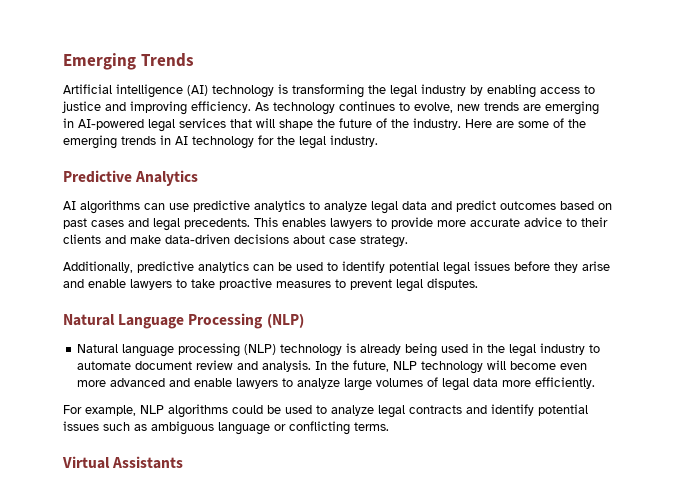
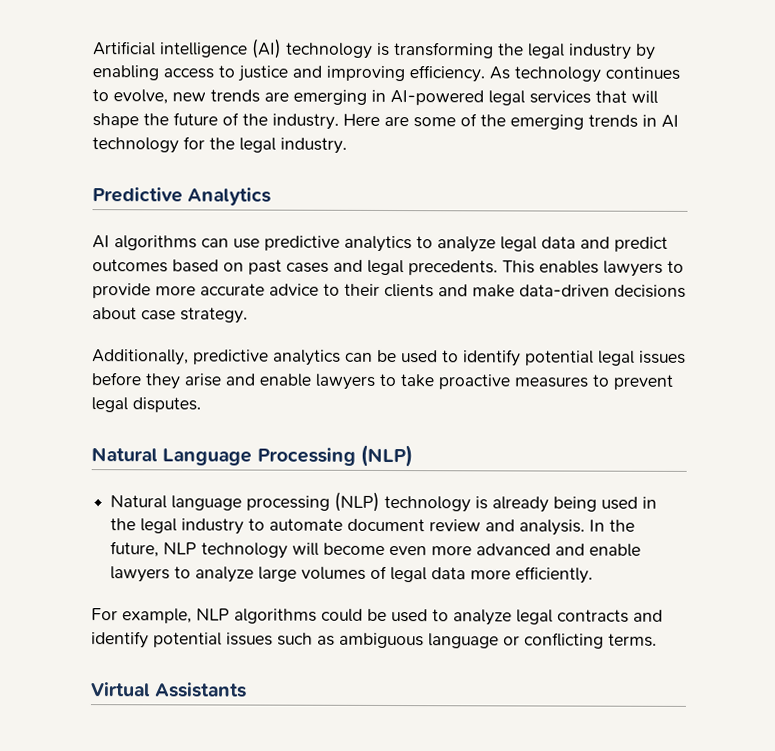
- Emerging Trends

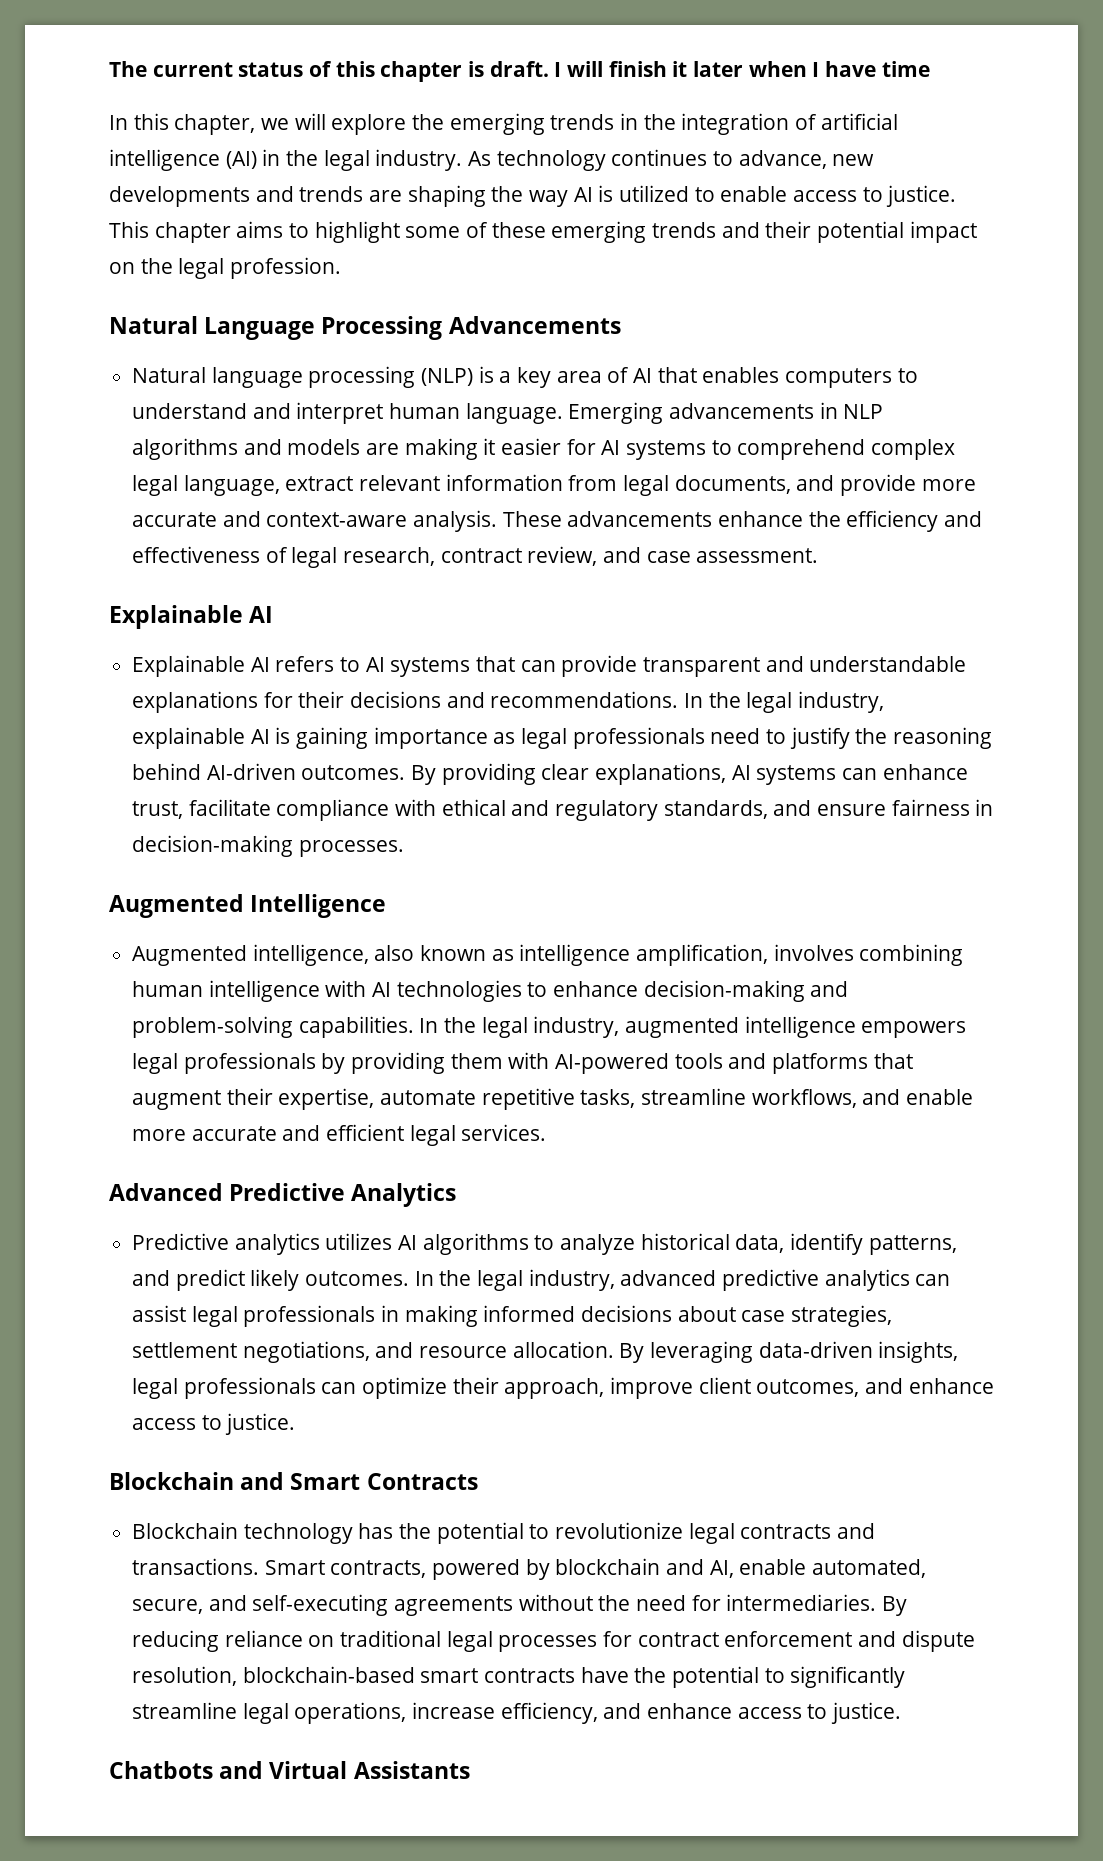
- Artificial intelligence (AI) technology is transforming the legal industry by enabling access to justice and improving efficiency. As technology continues to evolve, new trends are emerging in AI-powered legal services that will shape the future of the industry. Here are some of the emerging trends in AI technology for the legal industry.
- Predictive Analytics
- AI algorithms can use predictive analytics to analyze legal data and predict outcomes based on past cases and legal precedents. This enables lawyers to provide more accurate advice to their clients and make data-driven decisions about case strategy.
- Additionally, predictive analytics can be used to identify potential legal issues before they arise and enable lawyers to take proactive measures to prevent legal disputes.
+ The current status of this chapter is draft. I will finish it later when I have time
+ In this chapter, we will explore the emerging trends in the integration of artificial intelligence (AI) in the legal industry. As technology continues to advance, new developments and trends are shaping the way AI is utilized to enable access to justice. This chapter aims to highlight some of these emerging trends and their potential impact on the legal profession.
- Natural Language Processing (NLP)
+ Natural Language Processing Advancements
- Natural language processing (NLP) technology is already being used in the legal industry to automate document review and analysis. In the future, NLP technology will become even more advanced and enable lawyers to analyze large volumes of legal data more efficiently.
- For example, NLP algorithms could be used to analyze legal contracts and identify potential issues such as ambiguous language or conflicting terms.
- Virtual Assistants
+ Natural language processing (NLP) is a key area of AI that enables computers to understand and interpret human language. Emerging advancements in NLP algorithms and models are making it easier for AI systems to comprehend complex legal language, extract relevant information from legal documents, and provide more accurate and context-aware analysis. These advancements enhance the efficiency and effectiveness of legal research, contract review, and case assessment.
+ Explainable AI
+ Explainable AI refers to AI systems that can provide transparent and understandable explanations for their decisions and recommendations. In the legal industry, explainable AI is gaining importance as legal professionals need to justify the reasoning behind AI-driven outcomes. By providing clear explanations, AI systems can enhance trust, facilitate compliance with ethical and regulatory standards, and ensure fairness in decision-making processes.
+ Augmented Intelligence
+ Augmented intelligence, also known as intelligence amplification, involves combining human intelligence with AI technologies to enhance decision-making and problem-solving capabilities. In the legal industry, augmented intelligence empowers legal professionals by providing them with AI-powered tools and platforms that augment their expertise, automate repetitive tasks, streamline workflows, and enable more accurate and efficient legal services.
+ Advanced Predictive Analytics
+ Predictive analytics utilizes AI algorithms to analyze historical data, identify patterns, and predict likely outcomes. In the legal industry, advanced predictive analytics can assist legal professionals in making informed decisions about case strategies, settlement negotiations, and resource allocation. By leveraging data-driven insights, legal professionals can optimize their approach, improve client outcomes, and enhance access to justice.
+ Blockchain and Smart Contracts
+ Blockchain technology has the potential to revolutionize legal contracts and transactions. Smart contracts, powered by blockchain and AI, enable automated, secure, and self-executing agreements without the need for intermediaries. By reducing reliance on traditional legal processes for contract enforcement and dispute resolution, blockchain-based smart contracts have the potential to significantly streamline legal operations, increase efficiency, and enhance access to justice.
+ Chatbots and Virtual Assistants

